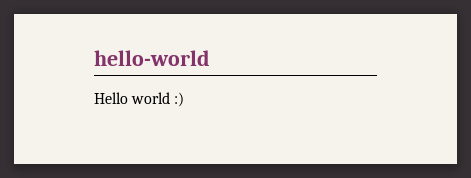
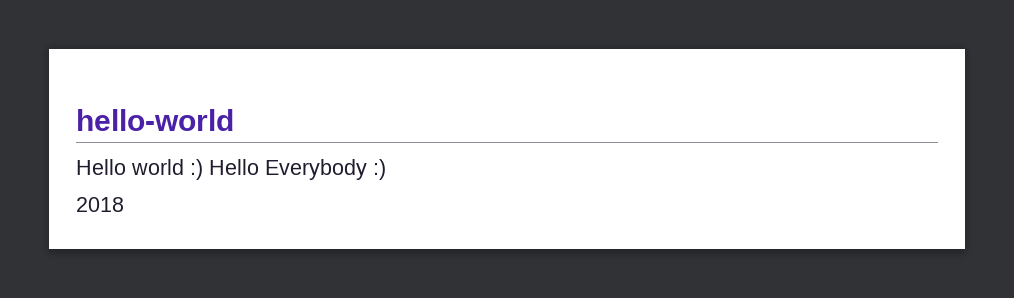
- Hello world :)
+ Hello world :) Hello Everybody :)
+ 2018

